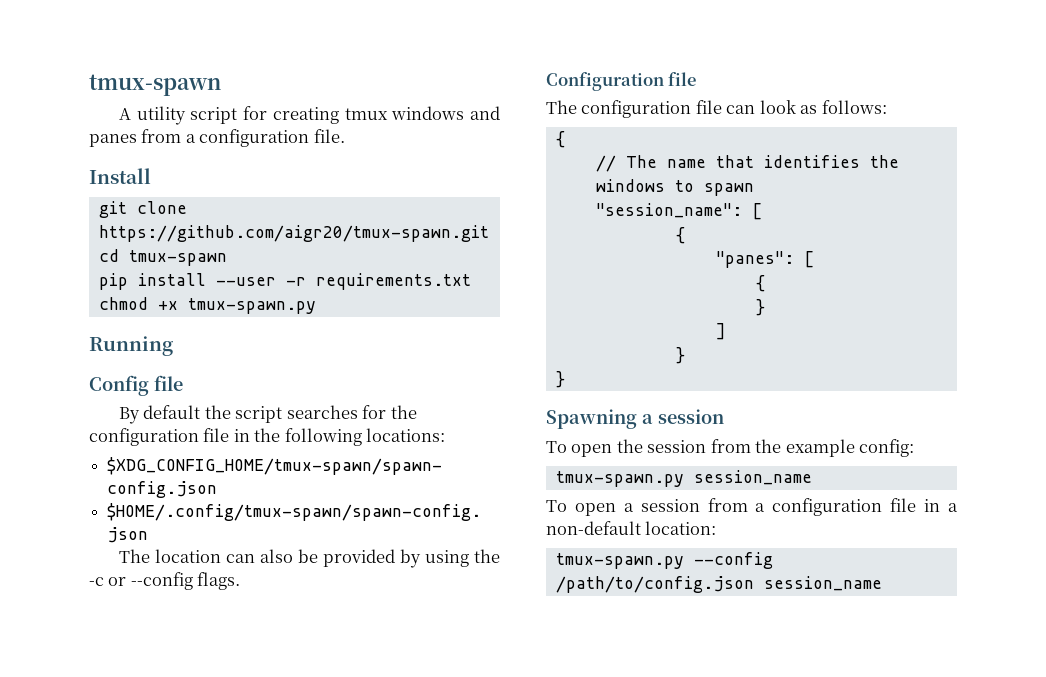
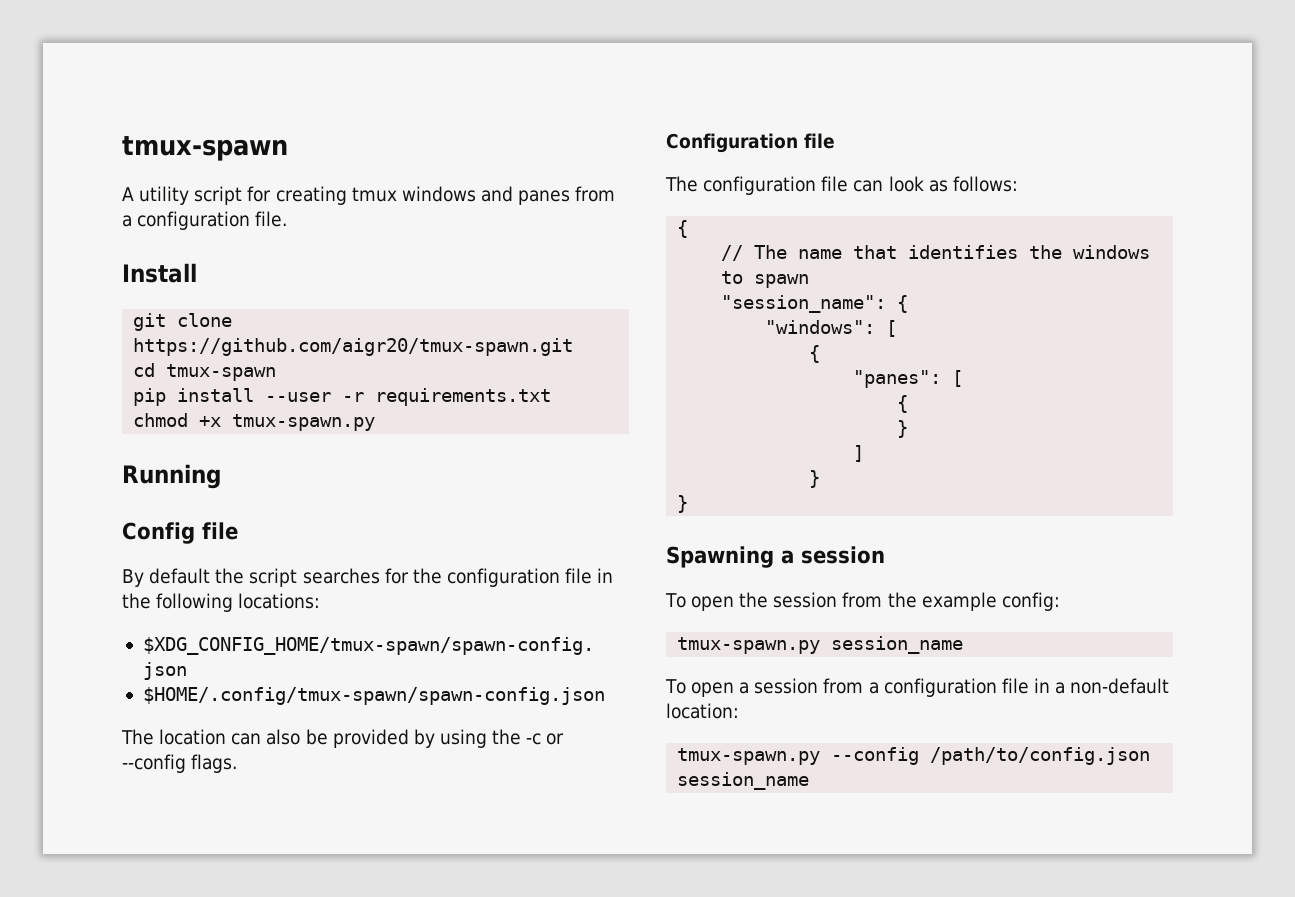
- "session_name": [
+ "session_name": {
+ "windows": [

